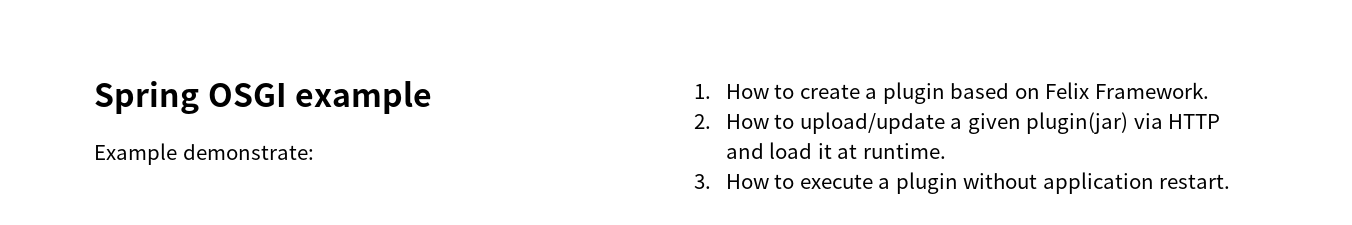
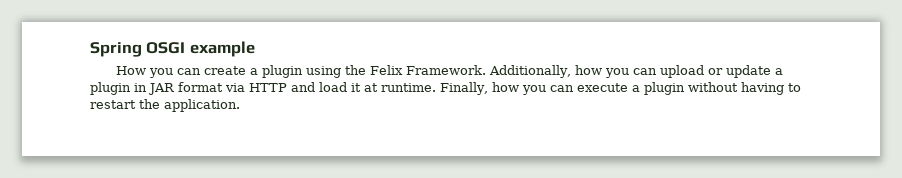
- Example demonstrate:
- 1. How to create a plugin based on Felix Framework.
- 2. How to upload/update a given plugin(jar) via HTTP and load it at runtime.
- 3. How to execute a plugin without application restart.
+ How you can create a plugin using the Felix Framework. Additionally, how you can upload or update a plugin in JAR format via HTTP and load it at runtime. Finally, how you can execute a plugin without having to restart the application.

